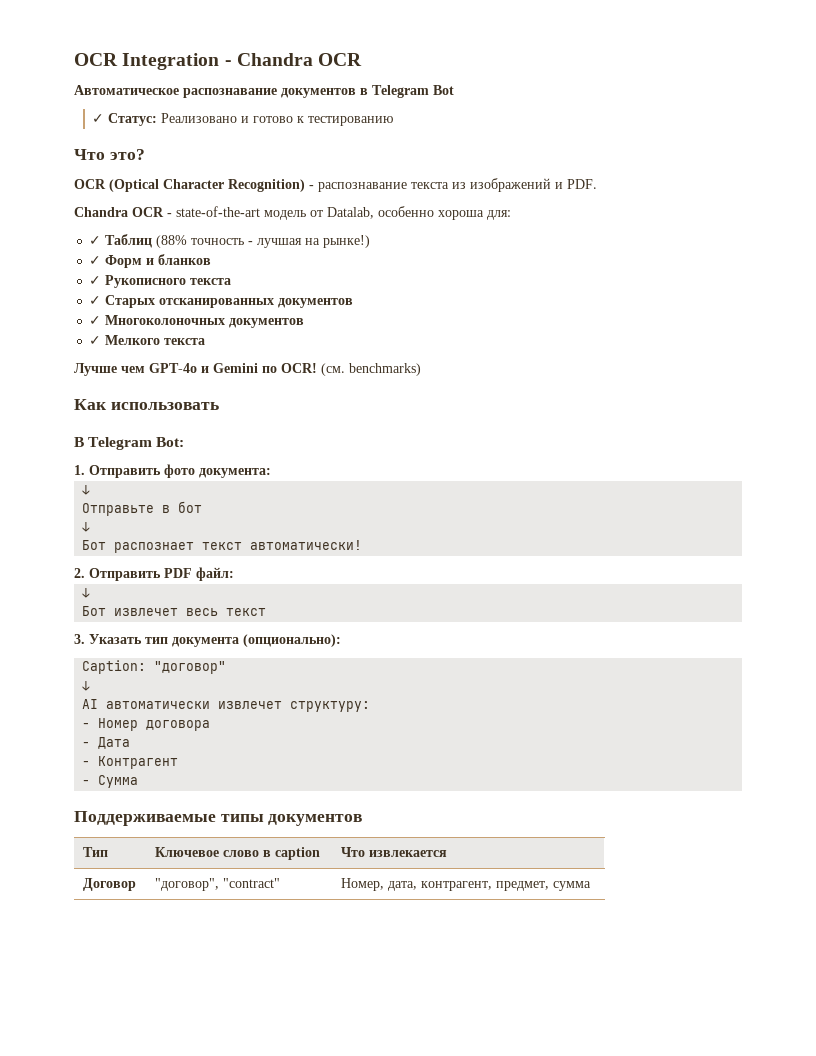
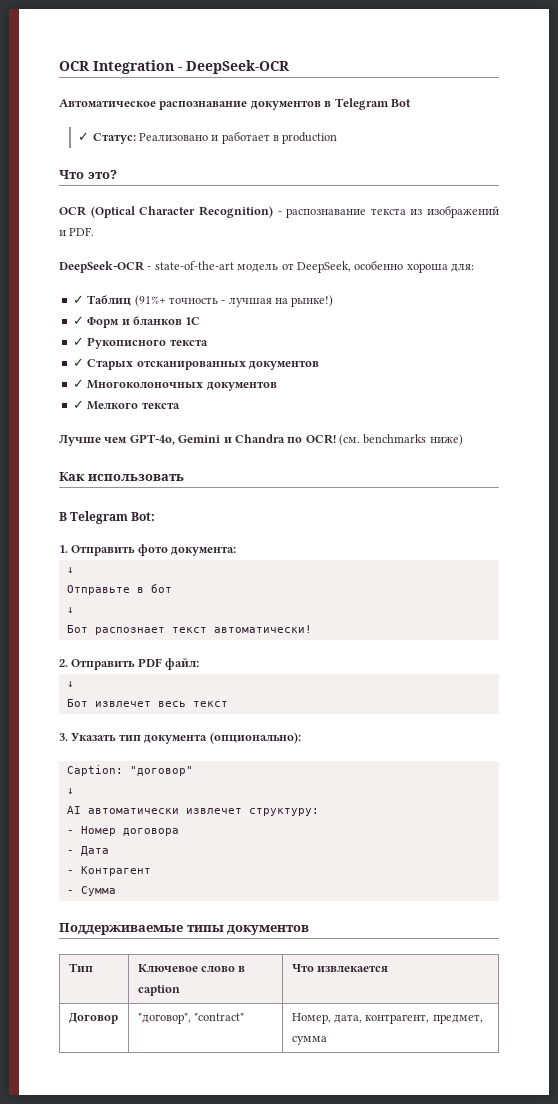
- OCR Integration - Chandra OCR
+ OCR Integration - DeepSeek-OCR
- ✓ Статус: Реализовано и готово к тестированию
+ ✓ Статус: Реализовано и работает в production
- Chandra OCR - state-of-the-art модель от Datalab, особенно хороша для:
+ DeepSeek-OCR - state-of-the-art модель от DeepSeek, особенно хороша для:
- ✓ Таблиц (88% точность - лучшая на рынке!)
+ ✓ Таблиц (91%+ точность - лучшая на рынке!)
- ✓ Форм и бланков
+ ✓ Форм и бланков 1С
- Лучше чем GPT-4o и Gemini по OCR!
+ Лучше чем GPT-4o, Gemini и Chandra по OCR!
- (см. benchmarks)
+ (см. benchmarks ниже)

